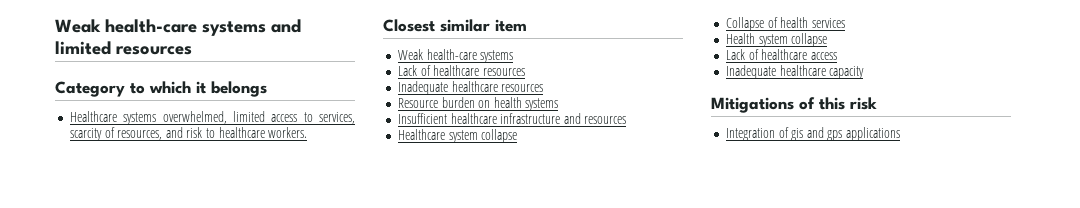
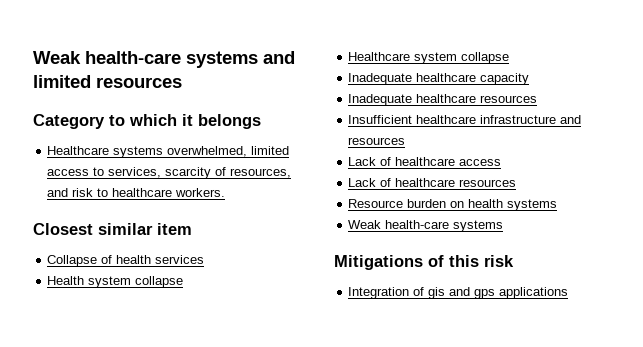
  Closest similar item
- Weak health-care systems
+ Collapse of health services
+ Health system collapse
+ Healthcare system collapse
+ Inadequate healthcare capacity
+ Inadequate healthcare resources
+ Insufficient healthcare infrastructure and resources
+ Lack of healthcare access
  Lack of healthcare resources
- Inadequate healthcare resources
  Resource burden on health systems
- Insufficient healthcare infrastructure and resources
- Healthcare system collapse
- Collapse of health services
- Health system collapse
- Lack of healthcare access
- Inadequate healthcare capacity
+ Weak health-care systems

